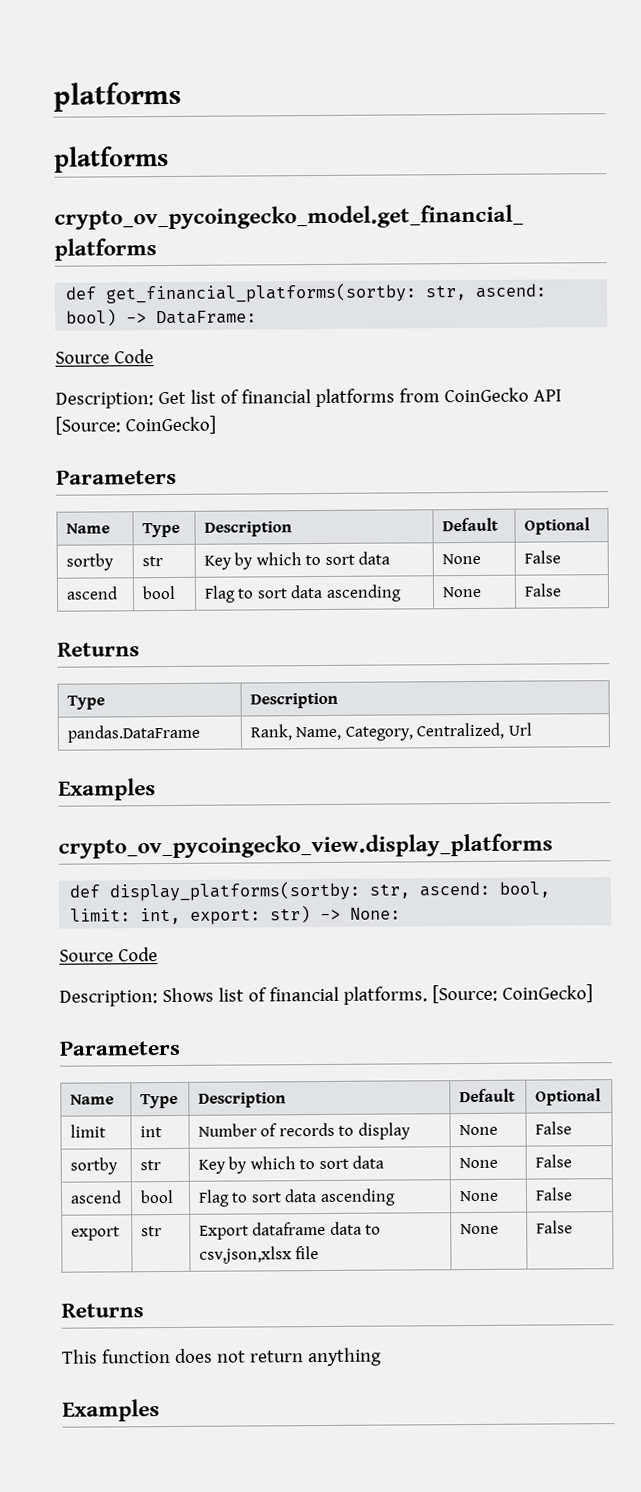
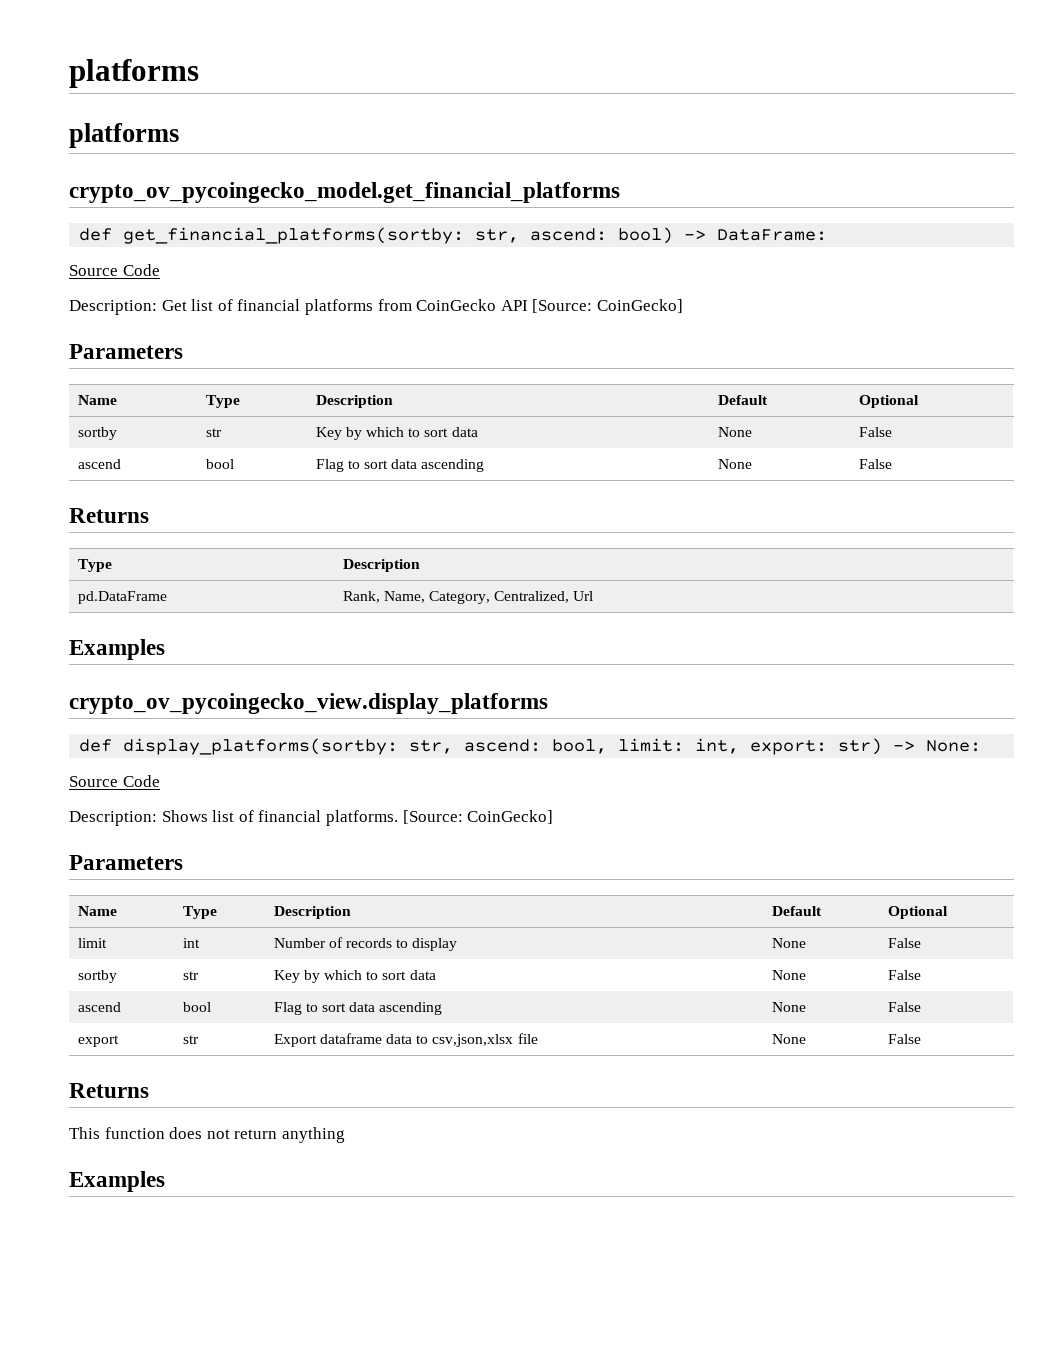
- pandas.DataFrame | Rank, Name, Category, Centralized, Url
+ pd.DataFrame | Rank, Name, Category, Centralized, Url

